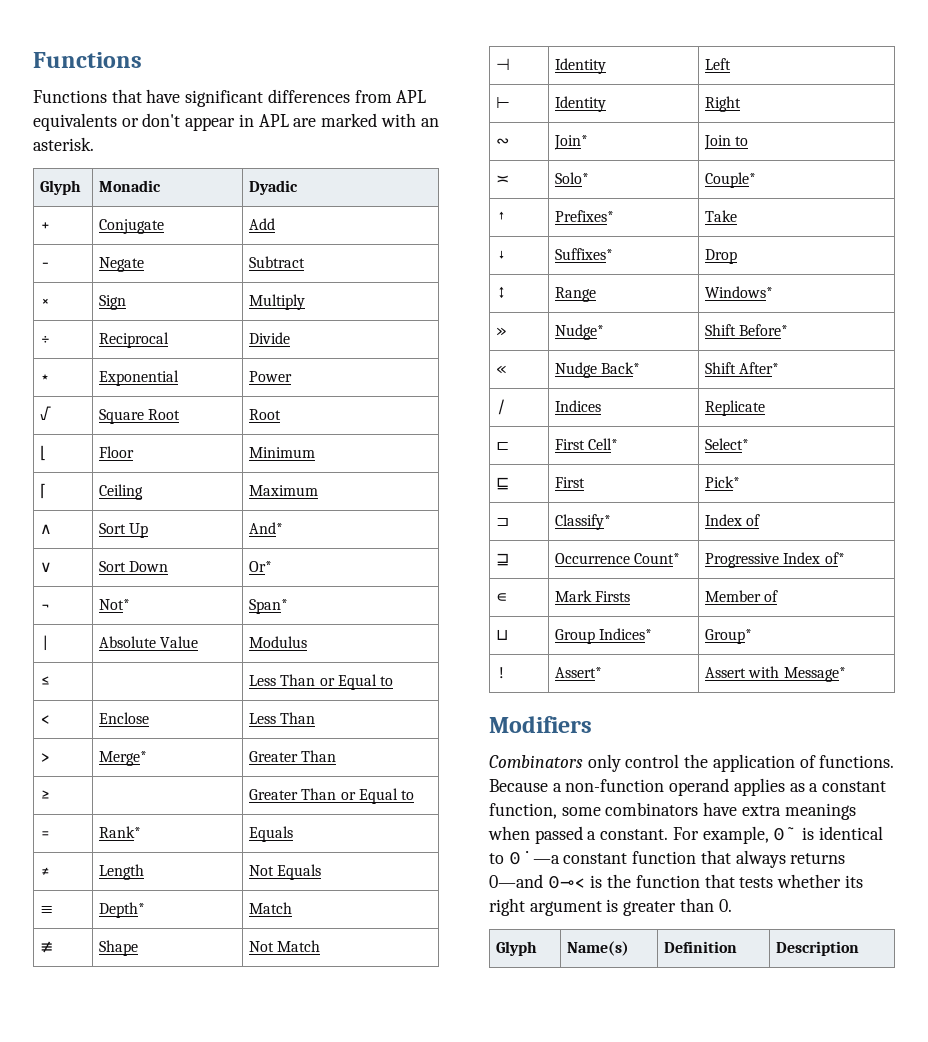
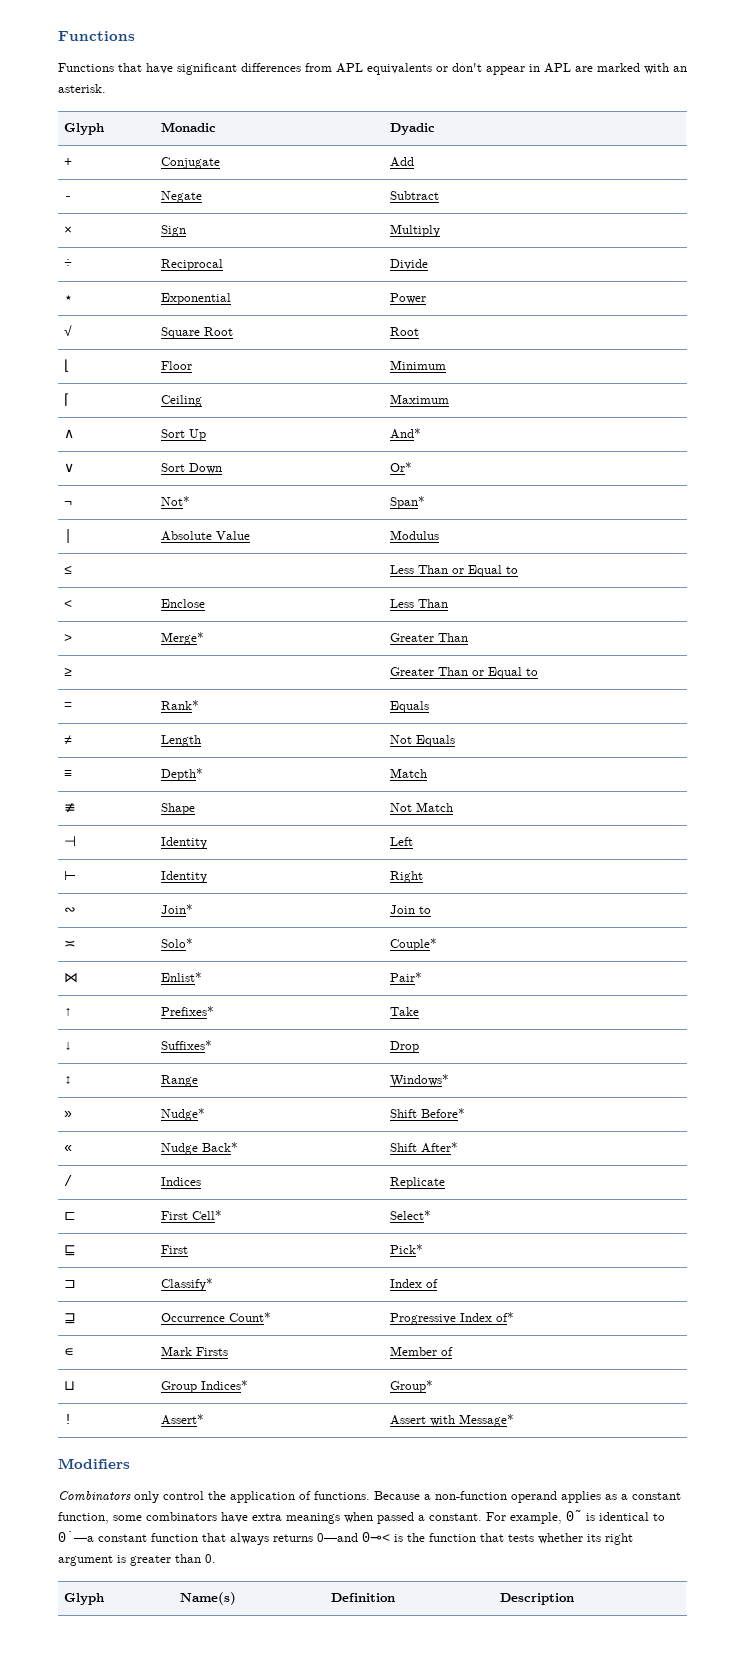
+ ⋈ | Enlist* | Pair*

